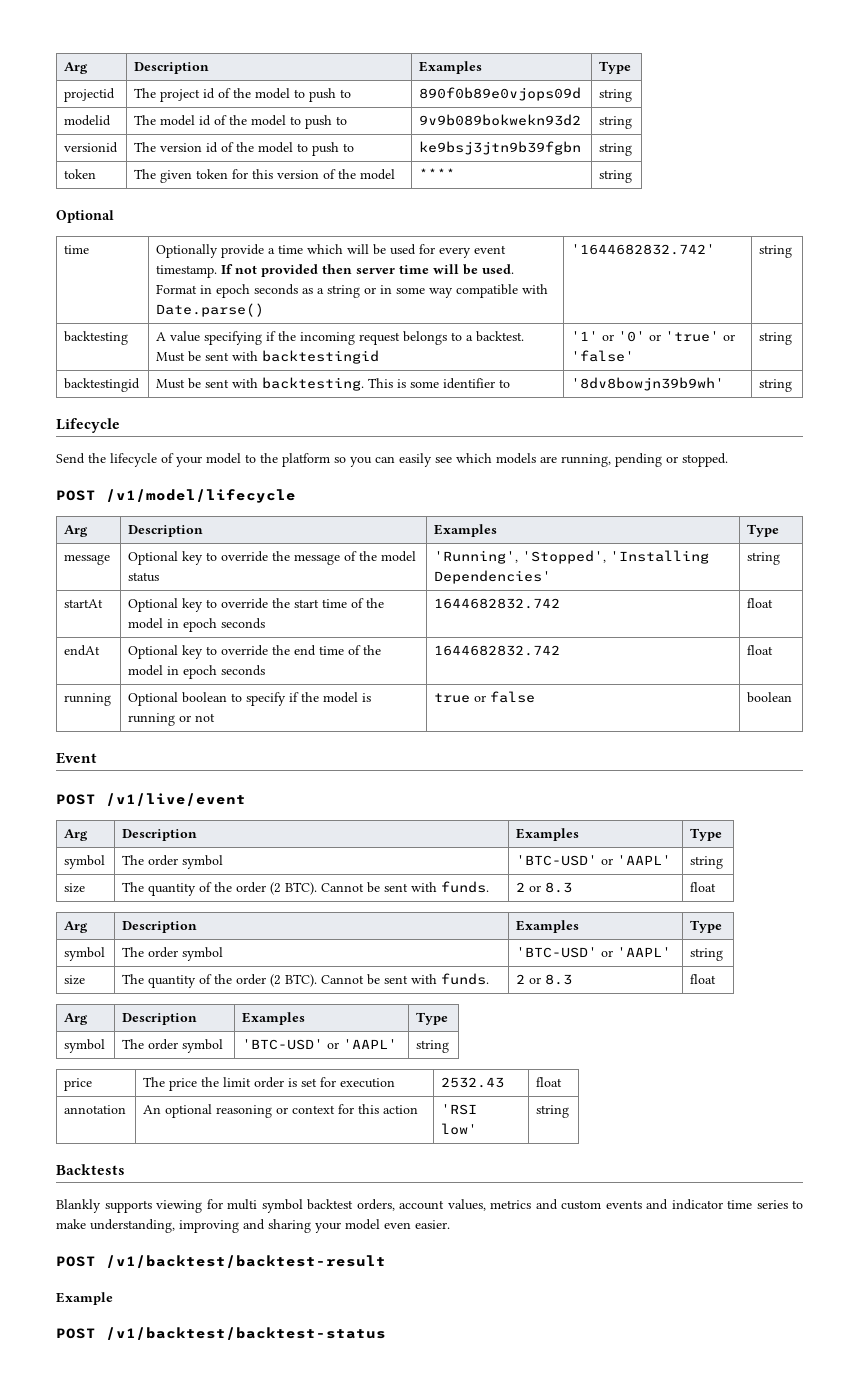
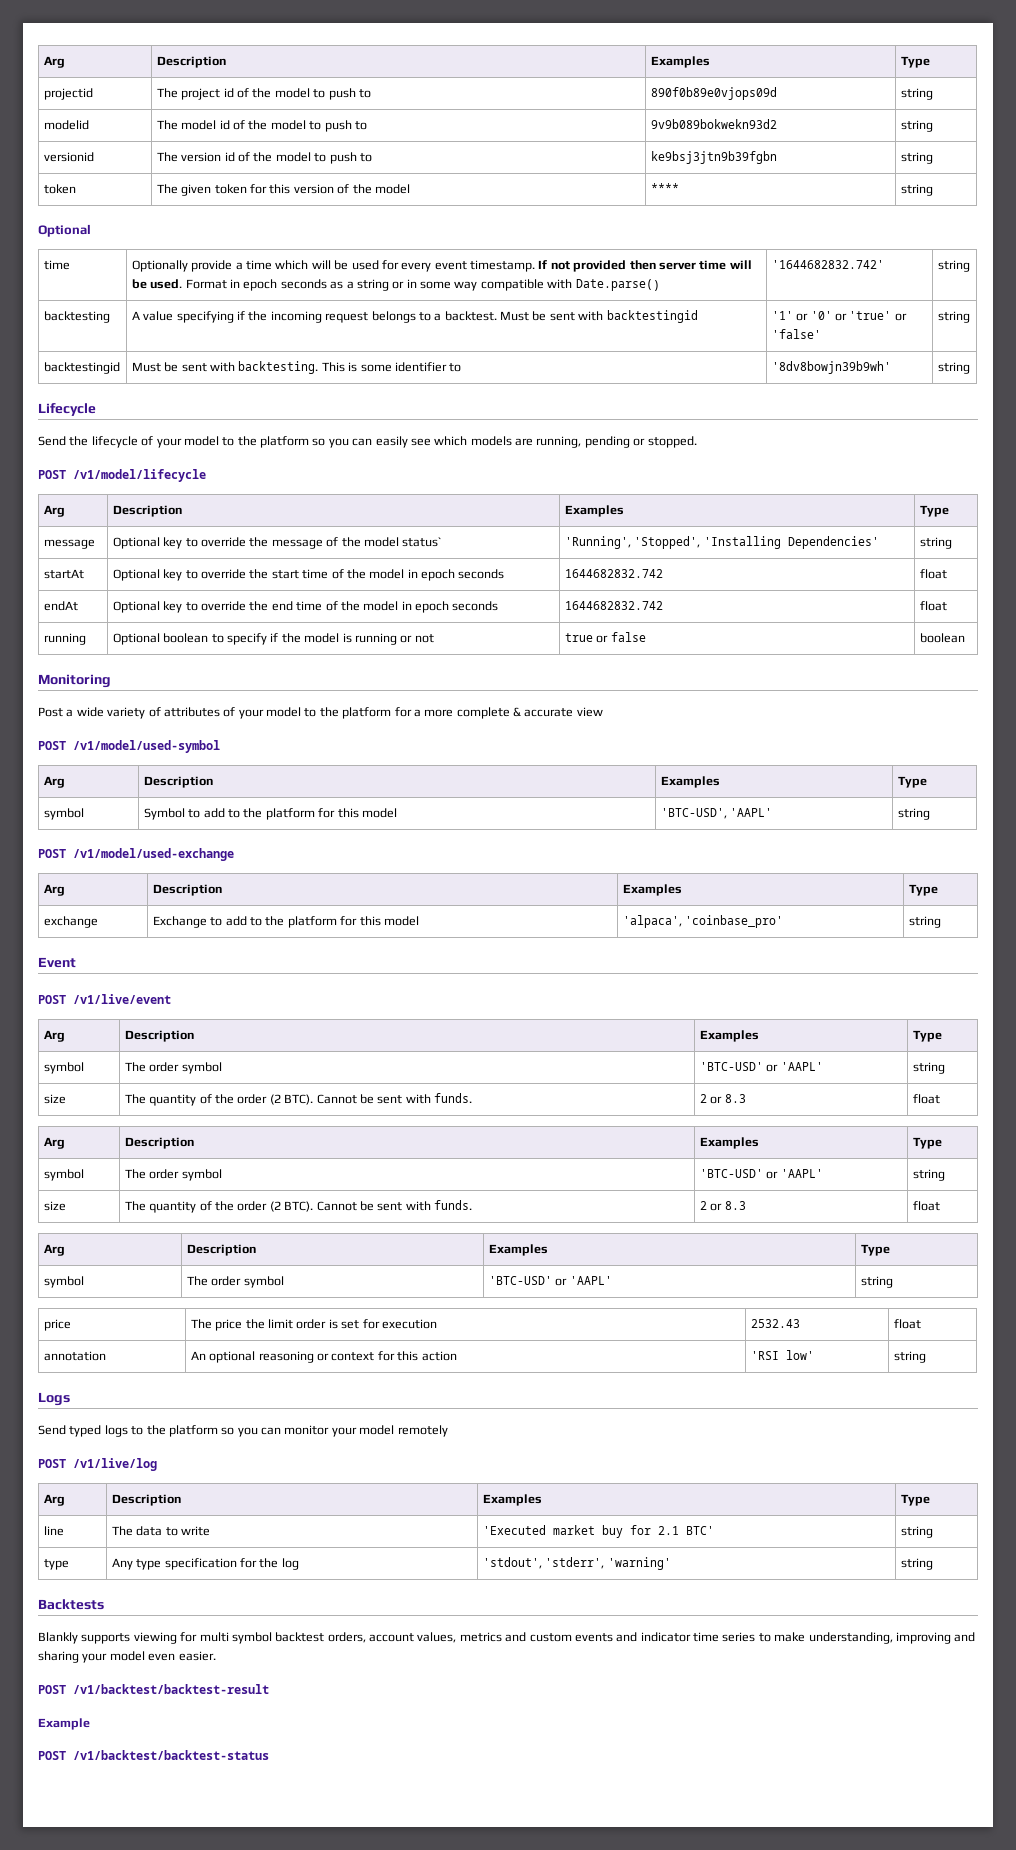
- message | Optional key to override the message of the model status | 'Running', 'Stopped', 'Installing Dependencies' | string
+ message | Optional key to override the message of the model status` | 'Running', 'Stopped', 'Installing Dependencies' | string
+ Monitoring
+ Post a wide variety of attributes of your model to the platform for a more complete & accurate view
+ POST /v1/model/used-symbol
+ Arg | Description | Examples | Type
+ symbol | Symbol to add to the platform for this model | 'BTC-USD', 'AAPL' | string
+ POST /v1/model/used-exchange
+ Arg | Description | Examples | Type
+ exchange | Exchange to add to the platform for this model | 'alpaca', 'coinbase_pro' | string
+ Logs
+ Send typed logs to the platform so you can monitor your model remotely
+ POST /v1/live/log
+ Arg | Description | Examples | Type
+ line | The data to write | 'Executed market buy for 2.1 BTC' | string
+ type | Any type specification for the log | 'stdout', 'stderr', 'warning' | string

